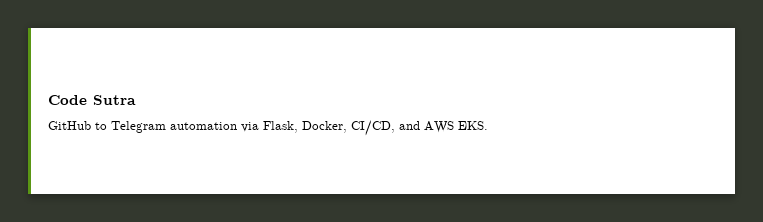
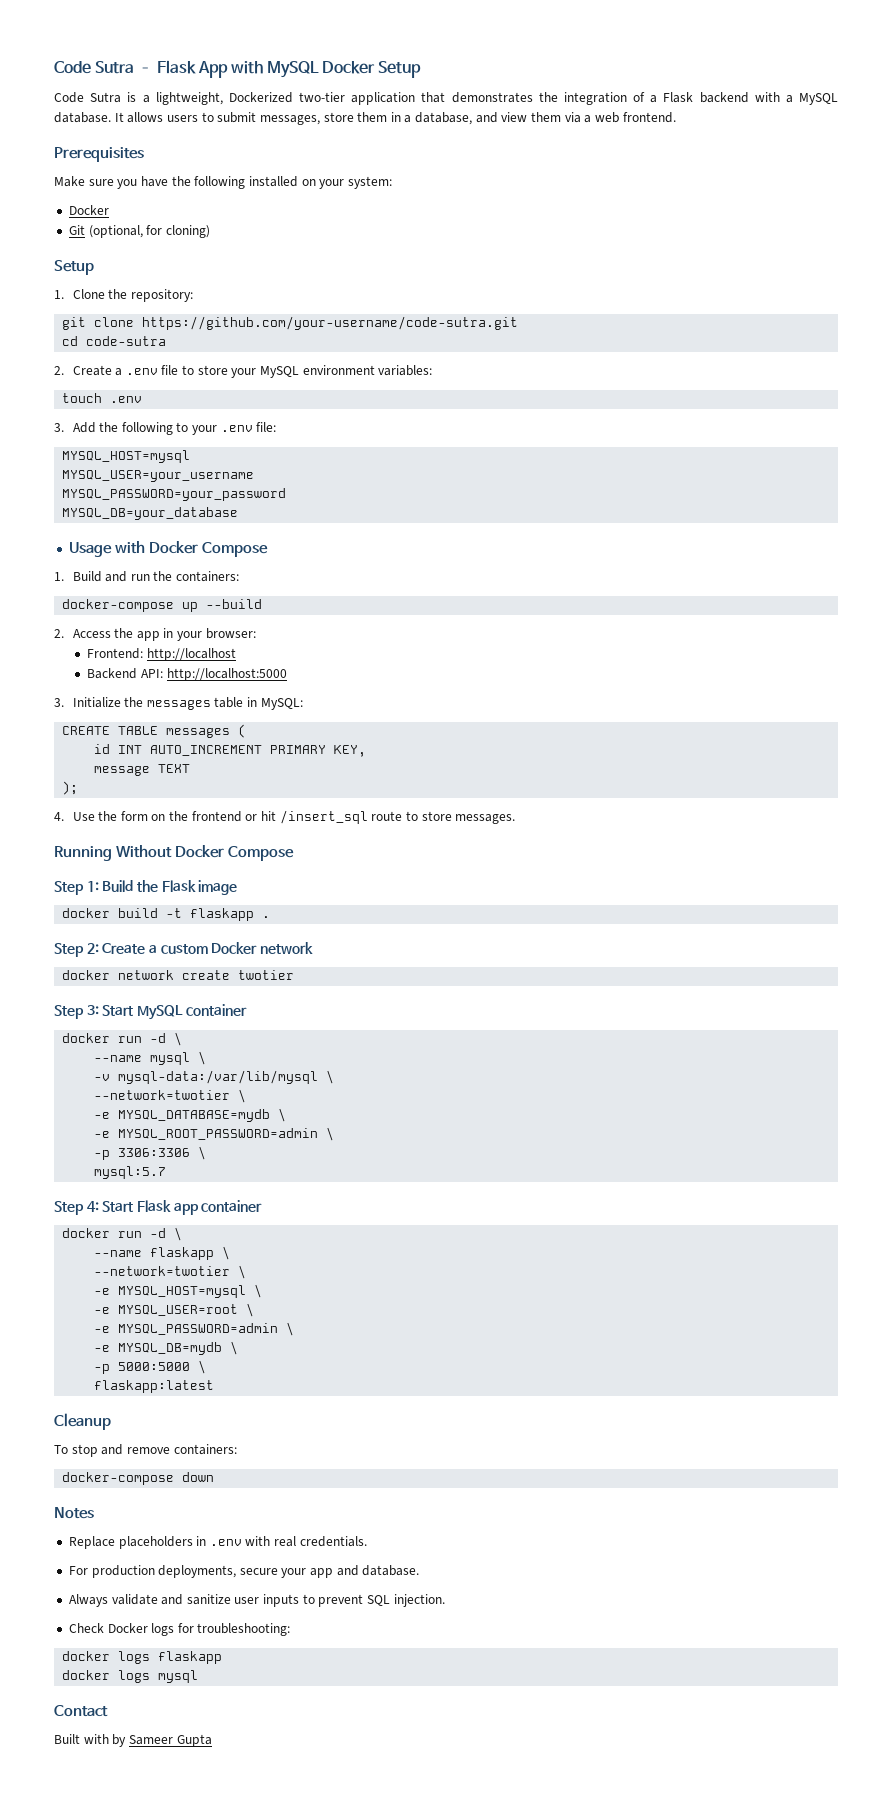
- Code Sutra
- GitHub to Telegram automation via Flask, Docker, CI/CD, and AWS EKS.
+ Code Sutra – Flask App with MySQL Docker Setup
+ Code Sutra is a lightweight, Dockerized two-tier application that demonstrates the integration of a Flask backend with a MySQL database. It allows users to submit messages, store them in a database, and view them via a web frontend.
+ Prerequisites
+ Make sure you have the following installed on your system:
+ Docker
+ Git (optional, for cloning)
+ Setup
+ 1. Clone the repository:
+ git clone https://github.com/your-username/code-sutra.git
+ cd code-sutra
+ 2. Create a .env file to store your MySQL environment variables:
+ touch .env
+ 3. Add the following to your .env file:
+ MYSQL_HOST=mysql
+ MYSQL_USER=your_username
+ MYSQL_PASSWORD=your_password
+ MYSQL_DB=your_database
+ Usage with Docker Compose
+ 1. Build and run the containers:
+ docker-compose up --build
+ 2. Access the app in your browser:
+ Frontend: http://localhost
+ Backend API: http://localhost:5000
+ 3. Initialize the messages table in MySQL:
+ CREATE TABLE messages (
+ id INT AUTO_INCREMENT PRIMARY KEY,
+ message TEXT
+ );
+ 4. Use the form on the frontend or hit /insert_sql route to store messages.
+ Running Without Docker Compose
+ Step 1: Build the Flask image
+ docker build -t flaskapp .
+ Step 2: Create a custom Docker network
+ docker network create twotier
+ Step 3: Start MySQL container
+ docker run -d \
+ --name mysql \
+ -v mysql-data:/var/lib/mysql \
+ --network=twotier \
+ -e MYSQL_DATABASE=mydb \
+ -e MYSQL_ROOT_PASSWORD=admin \
+ -p 3306:3306 \
+ mysql:5.7
+ Step 4: Start Flask app container
+ docker run -d \
+ --name flaskapp \
+ --network=twotier \
+ -e MYSQL_HOST=mysql \
+ -e MYSQL_USER=root \
+ -e MYSQL_PASSWORD=admin \
+ -e MYSQL_DB=mydb \
+ -p 5000:5000 \
+ flaskapp:latest
+ Cleanup
+ To stop and remove containers:
+ docker-compose down
+ Notes
+ Replace placeholders in .env with real credentials.
+ For production deployments, secure your app and database.
+ Always validate and sanitize user inputs to prevent SQL injection.
+ Check Docker logs for troubleshooting:
+ docker logs flaskapp
+ docker logs mysql
+ Contact
+ Built with by Sameer Gupta

